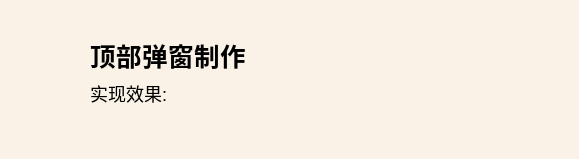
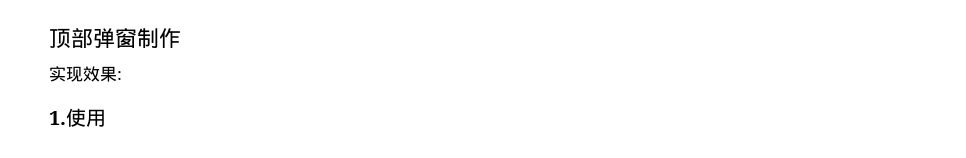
+ 1.使用

